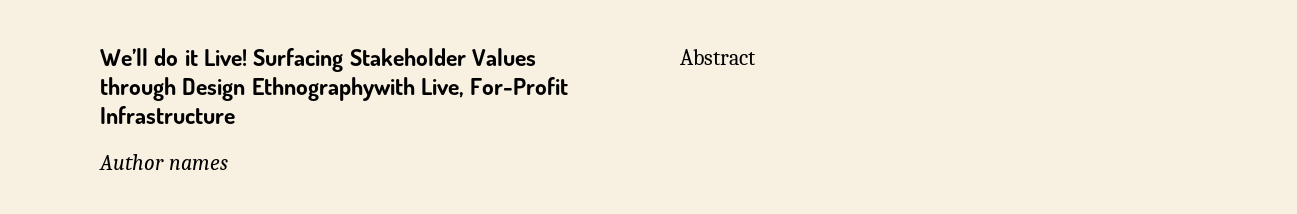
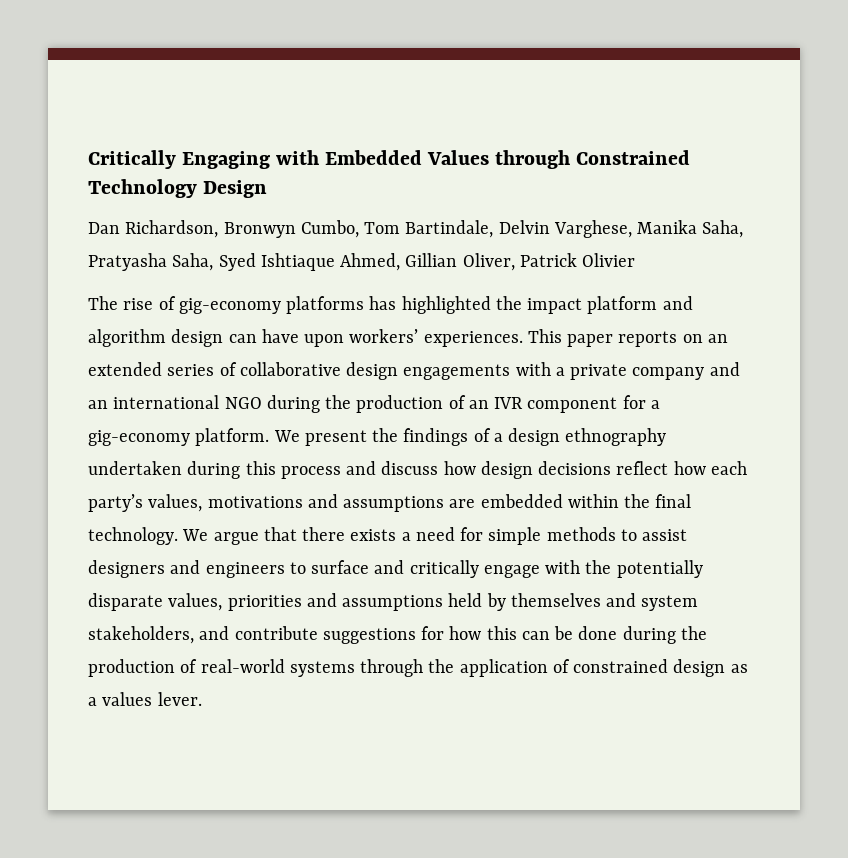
- We’ll do it Live! Surfacing Stakeholder Values through Design Ethnographywith Live, For-Profit Infrastructure
- Author names
- Abstract
+ Critically Engaging with Embedded Values through Constrained Technology Design
+ Dan Richardson, Bronwyn Cumbo, Tom Bartindale, Delvin Varghese, Manika Saha, Pratyasha Saha, Syed Ishtiaque Ahmed, Gillian Oliver, Patrick Olivier
+ The rise of gig-economy platforms has highlighted the impact platform and algorithm design can have upon workers’ experiences. This paper reports on an extended series of collaborative design engagements with a private company and an international NGO during the production of an IVR component for a gig-economy platform. We present the findings of a design ethnography undertaken during this process and discuss how design decisions reflect how each party’s values, motivations and assumptions are embedded within the final technology. We argue that there exists a need for simple methods to assist designers and engineers to surface and critically engage with the potentially disparate values, priorities and assumptions held by themselves and system stakeholders, and contribute suggestions for how this can be done during the production of real-world systems through the application of constrained design as a values lever.

